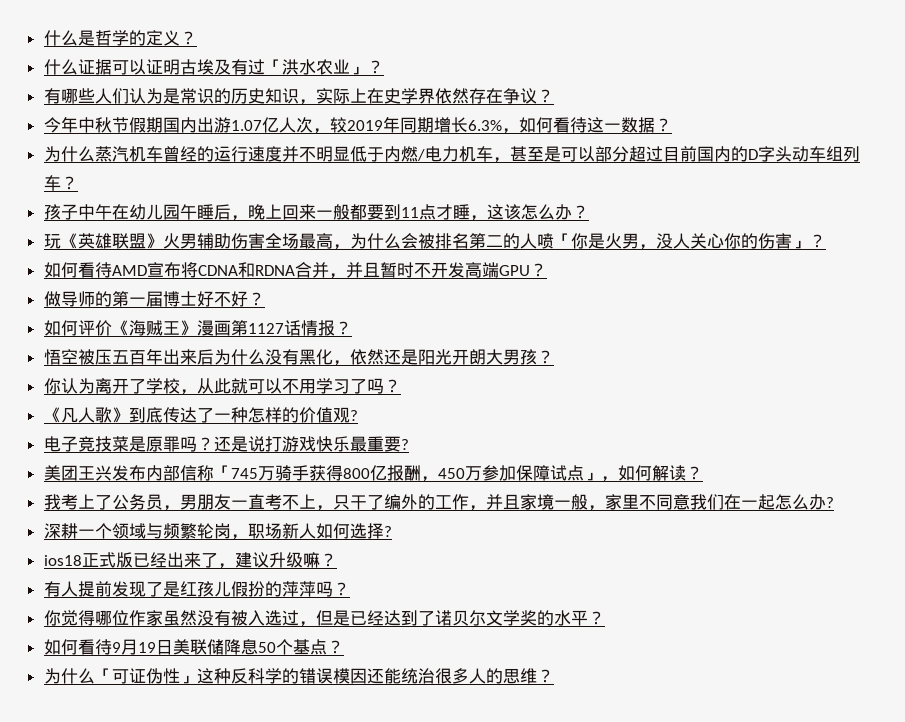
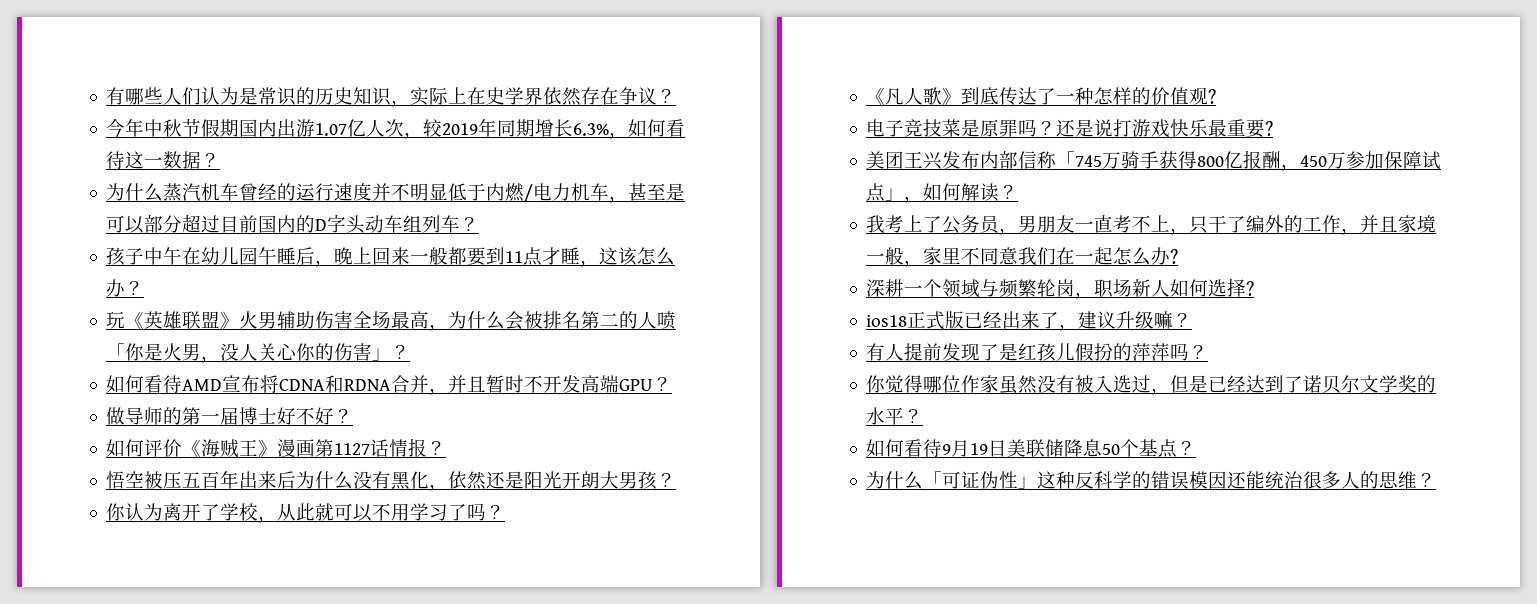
- 什么是哲学的定义？
- 什么证据可以证明古埃及有过「洪水农业」？

